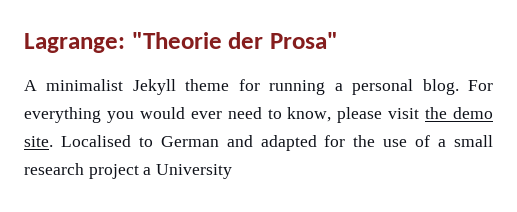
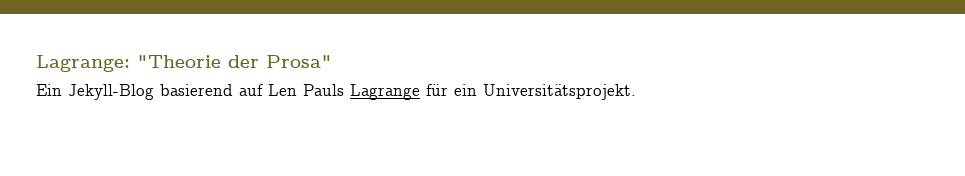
- A minimalist Jekyll theme for running a personal blog. For everything you would ever need to know, please visit the demo site. Localised to German and adapted for the use of a small research project a University
+ Ein Jekyll-Blog basierend auf Len Pauls Lagrange für ein Universitätsprojekt.

